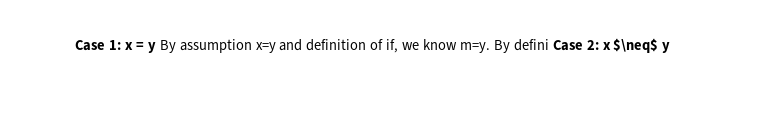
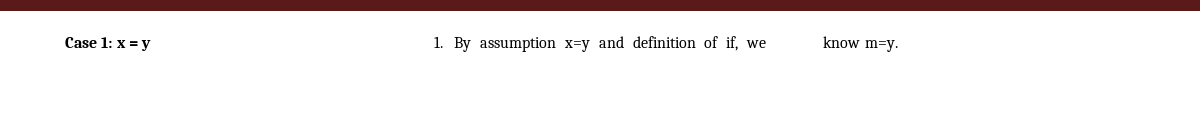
- Case 1: x = y By assumption x=y and definition of if, we know m=y. By defini Case 2: x $\neq$ y
+ Case 1: x = y
+ 1. By assumption x=y and definition of if, we know m=y.

